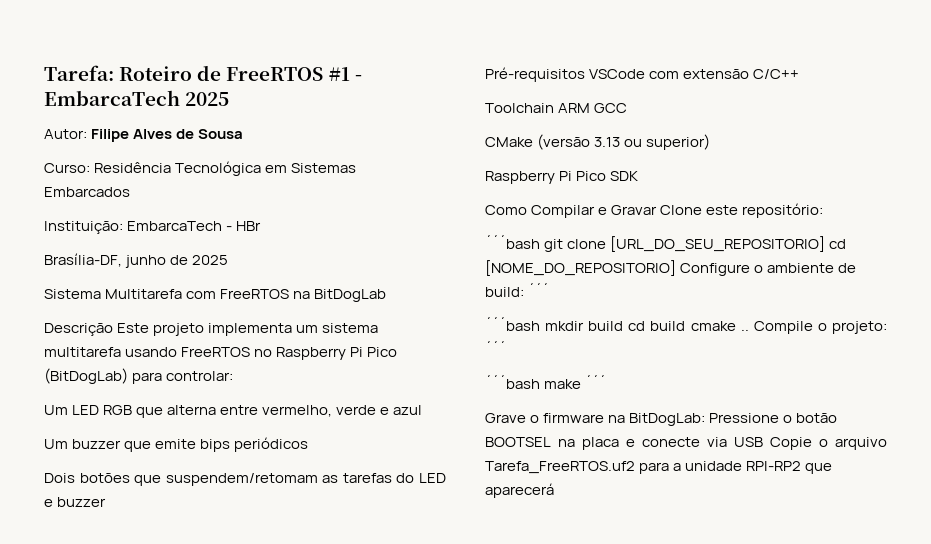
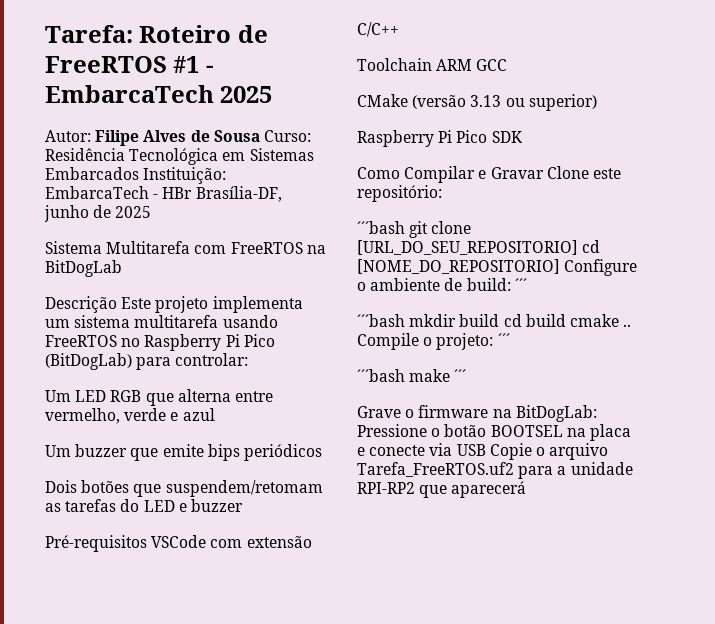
- Autor: Filipe Alves de Sousa
- Curso: Residência Tecnológica em Sistemas Embarcados
- Instituição: EmbarcaTech - HBr
- Brasília-DF, junho de 2025
+ Autor: Filipe Alves de Sousa Curso: Residência Tecnológica em Sistemas Embarcados Instituição: EmbarcaTech - HBr Brasília-DF, junho de 2025

